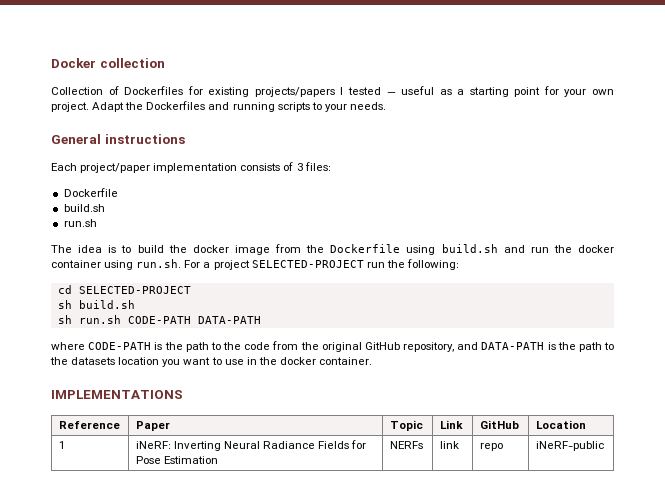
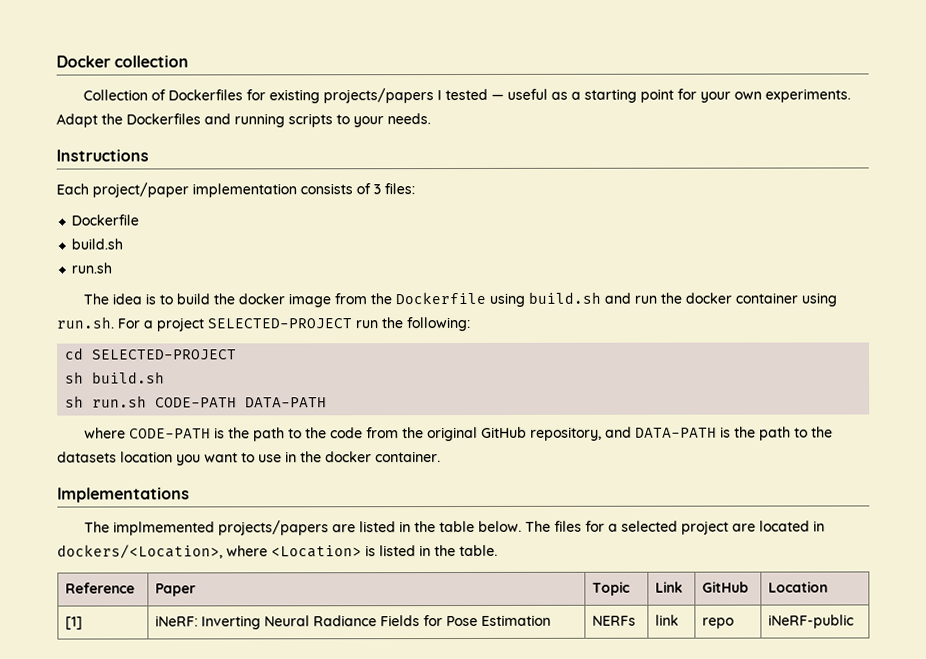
- Collection of Dockerfiles for existing projects/papers I tested — useful as a starting point for your own project.
+ Collection of Dockerfiles for existing projects/papers I tested — useful as a starting point for your own experiments.
- General instructions
+ Instructions
- IMPLEMENTATIONS
+ Implementations
+ The implmemented projects/papers are listed in the table below. The files for a selected project are located in dockers/<Location>, where <Location> is listed in the table.
- 1 | iNeRF: Inverting Neural Radiance Fields for Pose Estimation | NERFs | link | repo | iNeRF-public
+ [1] | iNeRF: Inverting Neural Radiance Fields for Pose Estimation | NERFs | link | repo | iNeRF-public

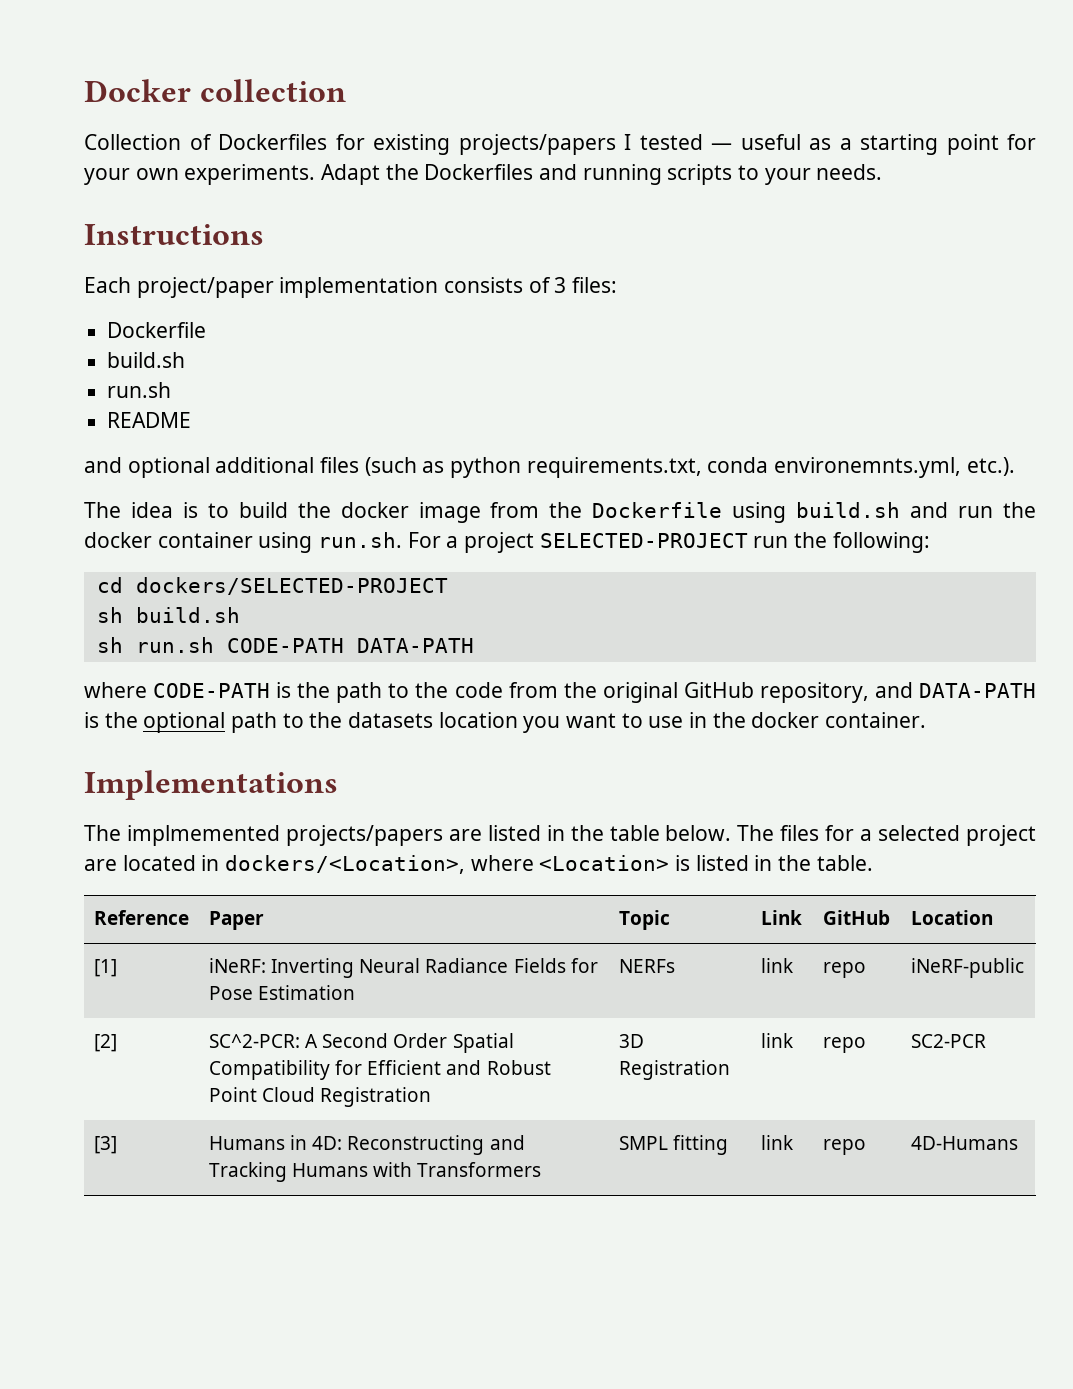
+ README
+ and optional additional files (such as python requirements.txt, conda environemnts.yml, etc.).
- cd SELECTED-PROJECT
+ cd dockers/SELECTED-PROJECT
- where CODE-PATH is the path to the code from the original GitHub repository, and DATA-PATH is the path to the datasets location you want to use in the docker container.
+ where CODE-PATH is the path to the code from the original GitHub repository, and DATA-PATH is the optional path to the datasets location you want to use in the docker container.
+ [2] | SC^2-PCR: A Second Order Spatial Compatibility for Efficient and Robust Point Cloud Registration | 3D Registration | link | repo | SC2-PCR
+ [3] | Humans in 4D: Reconstructing and Tracking Humans with Transformers | SMPL fitting | link | repo | 4D-Humans

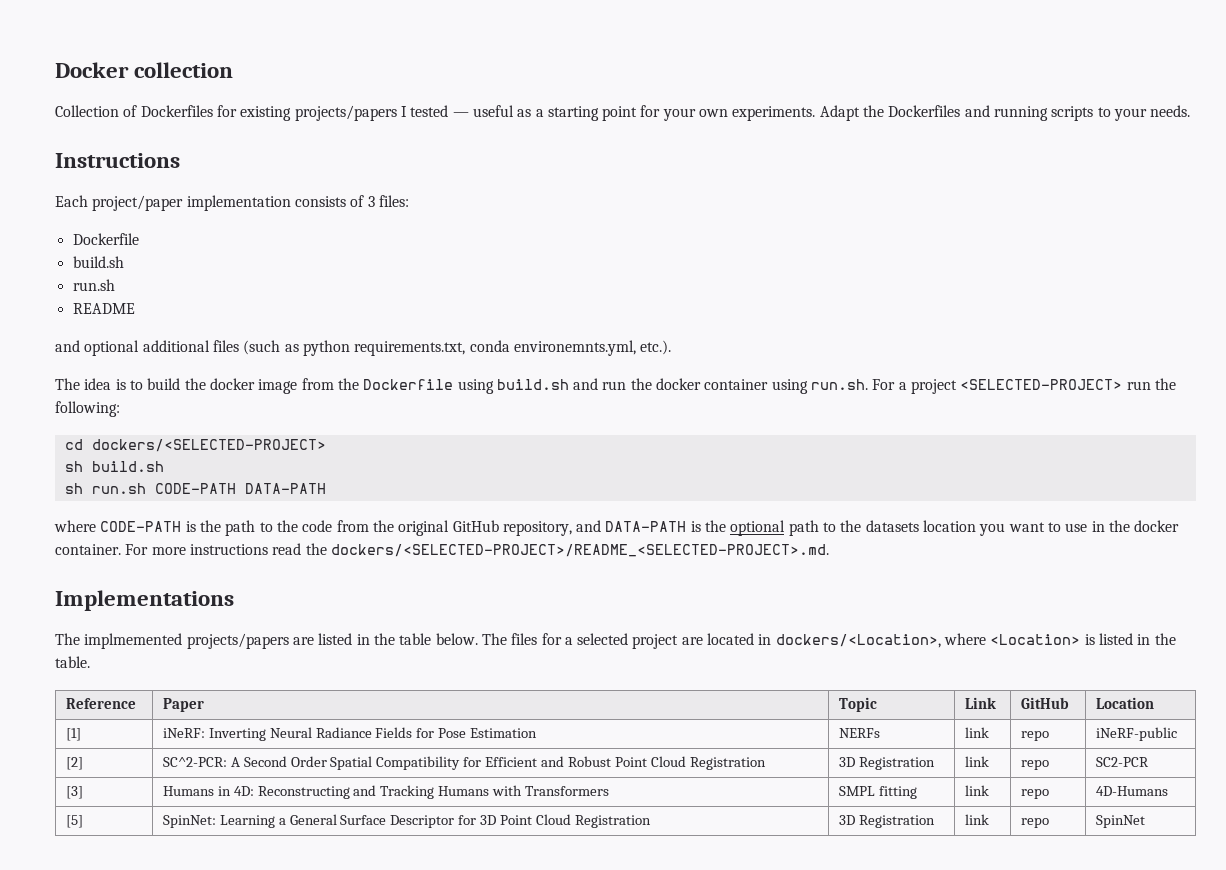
- The idea is to build the docker image from the Dockerfile using build.sh and run the docker container using run.sh. For a project SELECTED-PROJECT run the following:
+ The idea is to build the docker image from the Dockerfile using build.sh and run the docker container using run.sh. For a project <SELECTED-PROJECT> run the following:
- cd dockers/SELECTED-PROJECT
+ cd dockers/<SELECTED-PROJECT>
+ For more instructions read the dockers/<SELECTED-PROJECT>/README_<SELECTED-PROJECT>.md.
+ [5] | SpinNet: Learning a General Surface Descriptor for 3D Point Cloud Registration | 3D Registration | link | repo | SpinNet

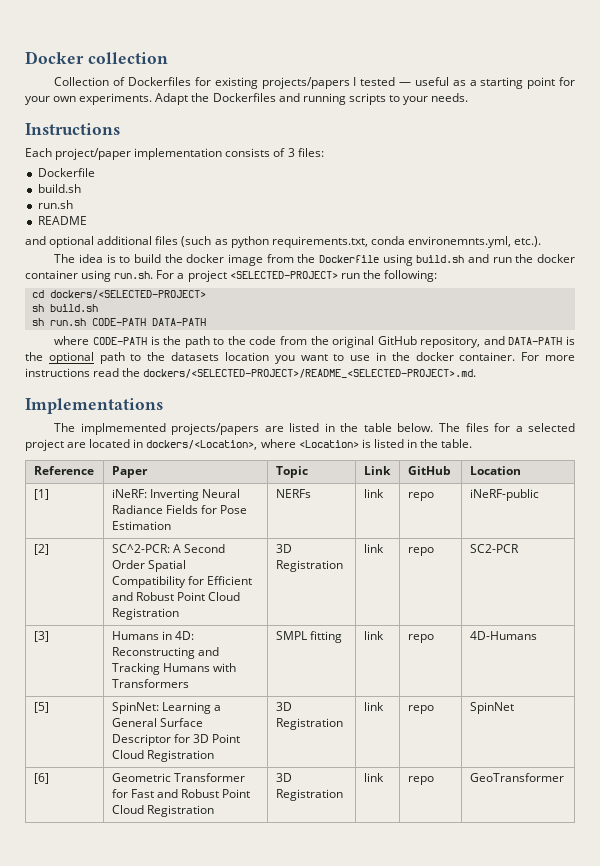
+ [6] | Geometric Transformer for Fast and Robust Point Cloud Registration | 3D Registration | link | repo | GeoTransformer

